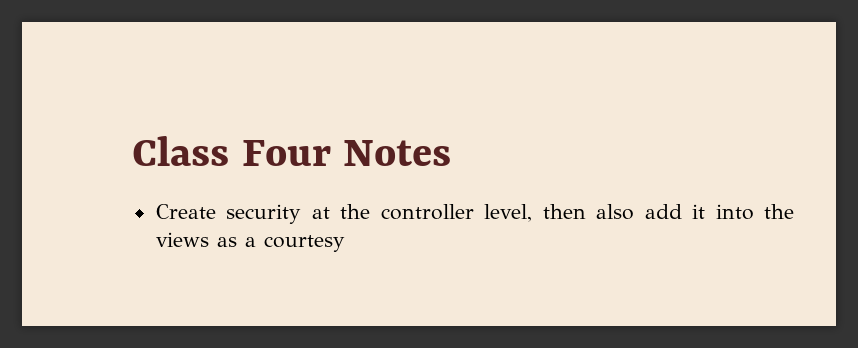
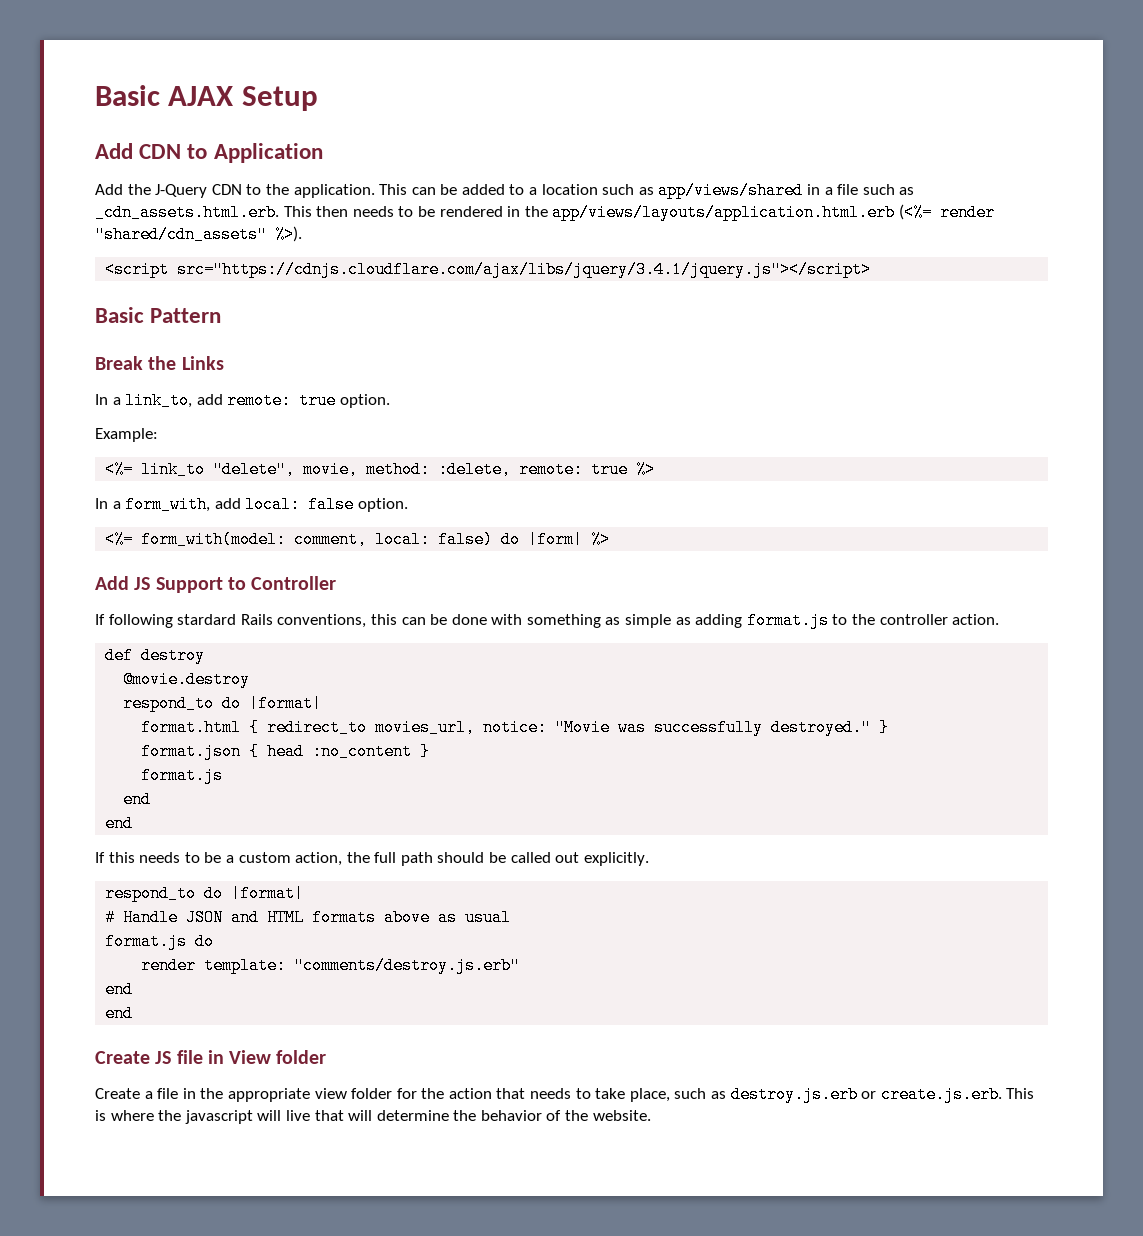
- Class Four Notes
- Create security at the controller level, then also add it into the views as a courtesy
+ Basic AJAX Setup
+ Add CDN to Application
+ Add the J-Query CDN to the application. This can be added to a location such as app/views/shared in a file such as _cdn_assets.html.erb. This then needs to be rendered in the app/views/layouts/application.html.erb (<%= render "shared/cdn_assets" %>).
+ <script src="https://cdnjs.cloudflare.com/ajax/libs/jquery/3.4.1/jquery.js"></script>
+ Basic Pattern
+ Break the Links
+ In a link_to, add remote: true option.
+ Example:
+ <%= link_to "delete", movie, method: :delete, remote: true %>
+ In a form_with, add local: false option.
+ <%= form_with(model: comment, local: false) do |form| %>
+ Add JS Support to Controller
+ If following stardard Rails conventions, this can be done with something as simple as adding format.js to the controller action.
+ def destroy
+ @movie.destroy
+ respond_to do |format|
+ format.html { redirect_to movies_url, notice: "Movie was successfully destroyed." }
+ format.json { head :no_content }
+ format.js
+ end
+ end
+ If this needs to be a custom action, the full path should be called out explicitly.
+ respond_to do |format|
+ # Handle JSON and HTML formats above as usual
+ format.js do
+ render template: "comments/destroy.js.erb"
+ end
+ end
+ Create JS file in View folder
+ Create a file in the appropriate view folder for the action that needs to take place, such as destroy.js.erb or create.js.erb. This is where the javascript will live that will determine the behavior of the website.

